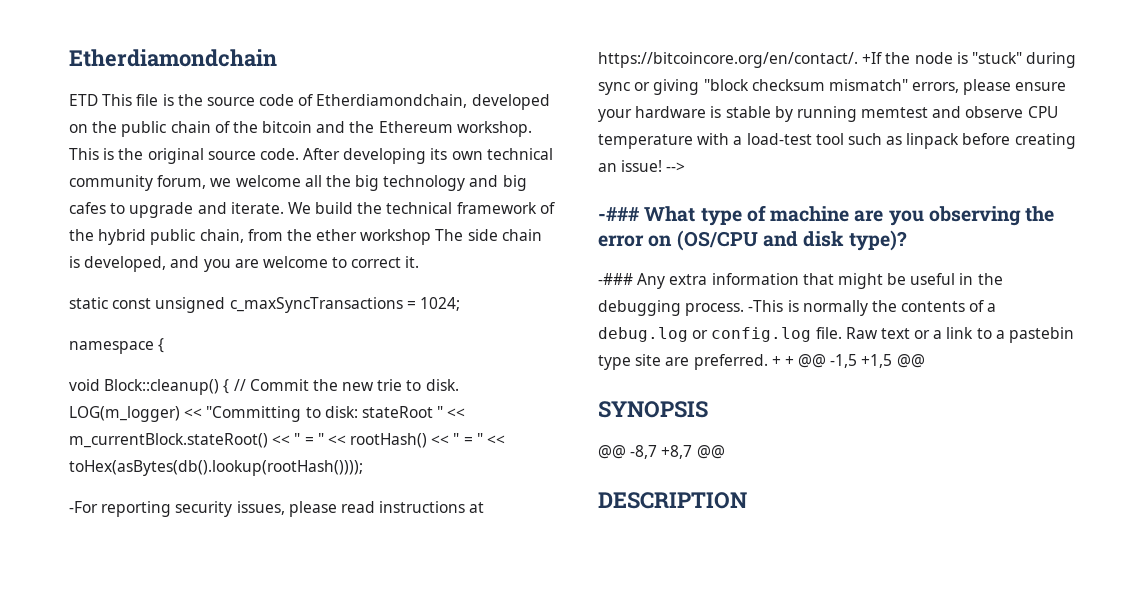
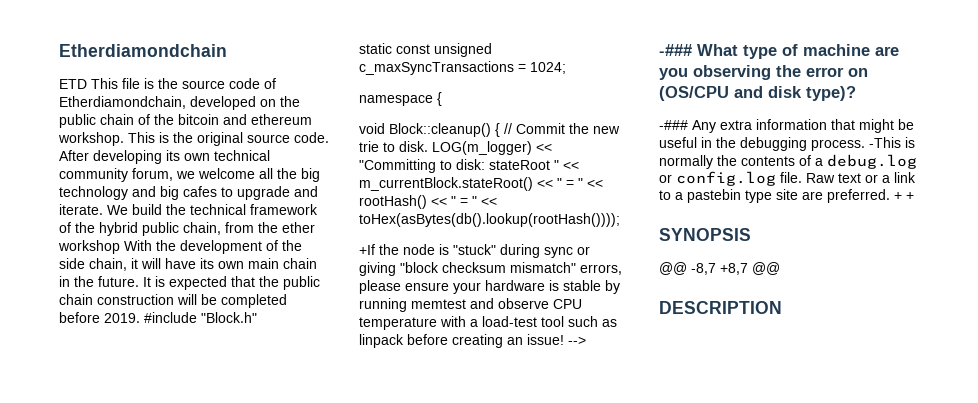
- ETD This file is the source code of Etherdiamondchain, developed on the public chain of the bitcoin and the Ethereum workshop.
+ ETD This file is the source code of Etherdiamondchain, developed on the public chain of the bitcoin and ethereum workshop.
- We build the technical framework of the hybrid public chain, from the ether workshop The side chain is developed, and you are welcome to correct it.
+ We build the technical framework of the hybrid public chain, from the ether workshop With the development of the side chain, it will have its own main chain in the future. It is expected that the public chain construction will be completed before 2019. #include "Block.h"
- -For reporting security issues, please read instructions at https://bitcoincore.org/en/contact/. +If the node is "stuck" during sync or giving "block checksum mismatch" errors, please ensure your hardware is stable by running memtest and observe CPU temperature with a load-test tool such as linpack before creating an issue!
+ +If the node is "stuck" during sync or giving "block checksum mismatch" errors, please ensure your hardware is stable by running memtest and observe CPU temperature with a load-test tool such as linpack before creating an issue!
- + + @@ -1,5 +1,5 @@
+ + +

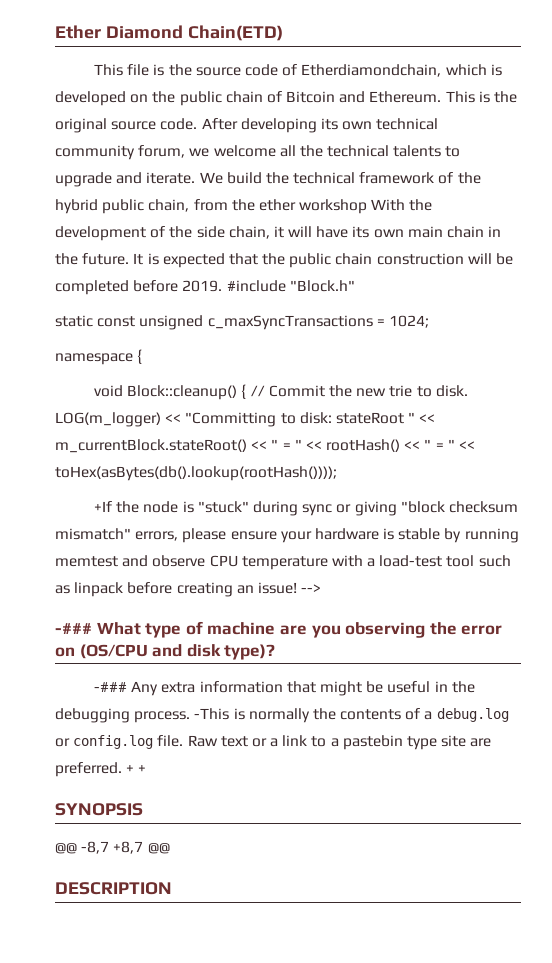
- Etherdiamondchain
- ETD This file is the source code of Etherdiamondchain, developed on the public chain of the bitcoin and ethereum workshop.
+ Ether Diamond Chain(ETD)
+ This file is the source code of Etherdiamondchain, which is developed on the public chain of Bitcoin and Ethereum.
- After developing its own technical community forum, we welcome all the big technology and big cafes to upgrade and iterate.
+ After developing its own technical community forum, we welcome all the technical talents to upgrade and iterate.

